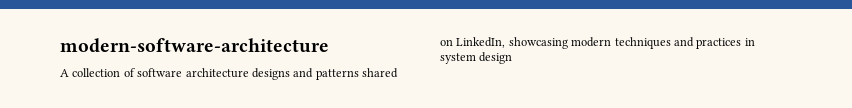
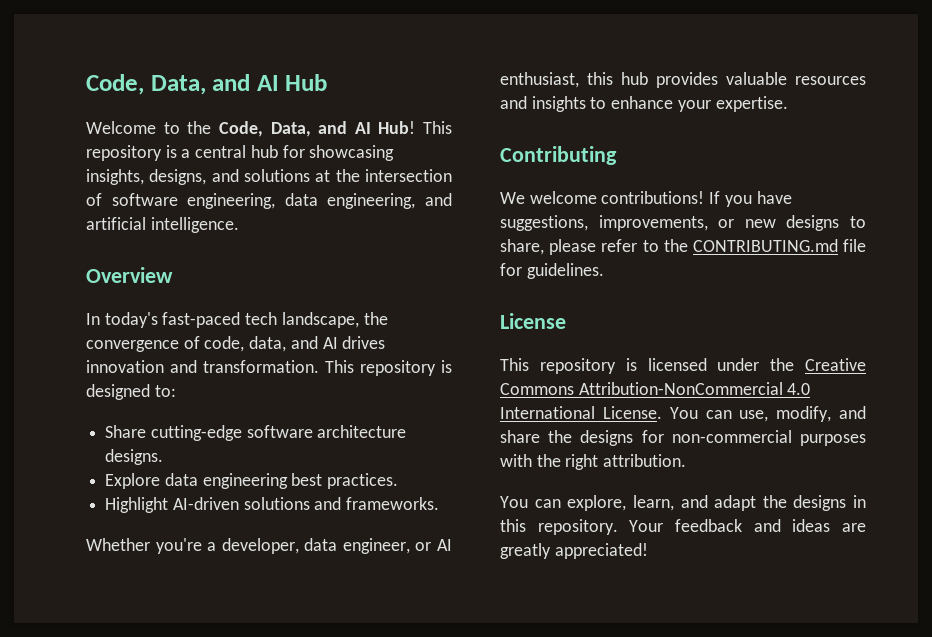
- modern-software-architecture
- A collection of software architecture designs and patterns shared on LinkedIn, showcasing modern techniques and practices in system design
+ Code, Data, and AI Hub
+ Welcome to the Code, Data, and AI Hub! This repository is a central hub for showcasing insights, designs, and solutions at the intersection of software engineering, data engineering, and artificial intelligence.
+ Overview
+ In today's fast-paced tech landscape, the convergence of code, data, and AI drives innovation and transformation. This repository is designed to:
+ Share cutting-edge software architecture designs.
+ Explore data engineering best practices.
+ Highlight AI-driven solutions and frameworks.
+ Whether you're a developer, data engineer, or AI enthusiast, this hub provides valuable resources and insights to enhance your expertise.
+ Contributing
+ We welcome contributions! If you have suggestions, improvements, or new designs to share, please refer to the CONTRIBUTING.md file for guidelines.
+ License
+ This repository is licensed under the Creative Commons Attribution-NonCommercial 4.0 International License. You can use, modify, and share the designs for non-commercial purposes with the right attribution.
+ You can explore, learn, and adapt the designs in this repository. Your feedback and ideas are greatly appreciated!

